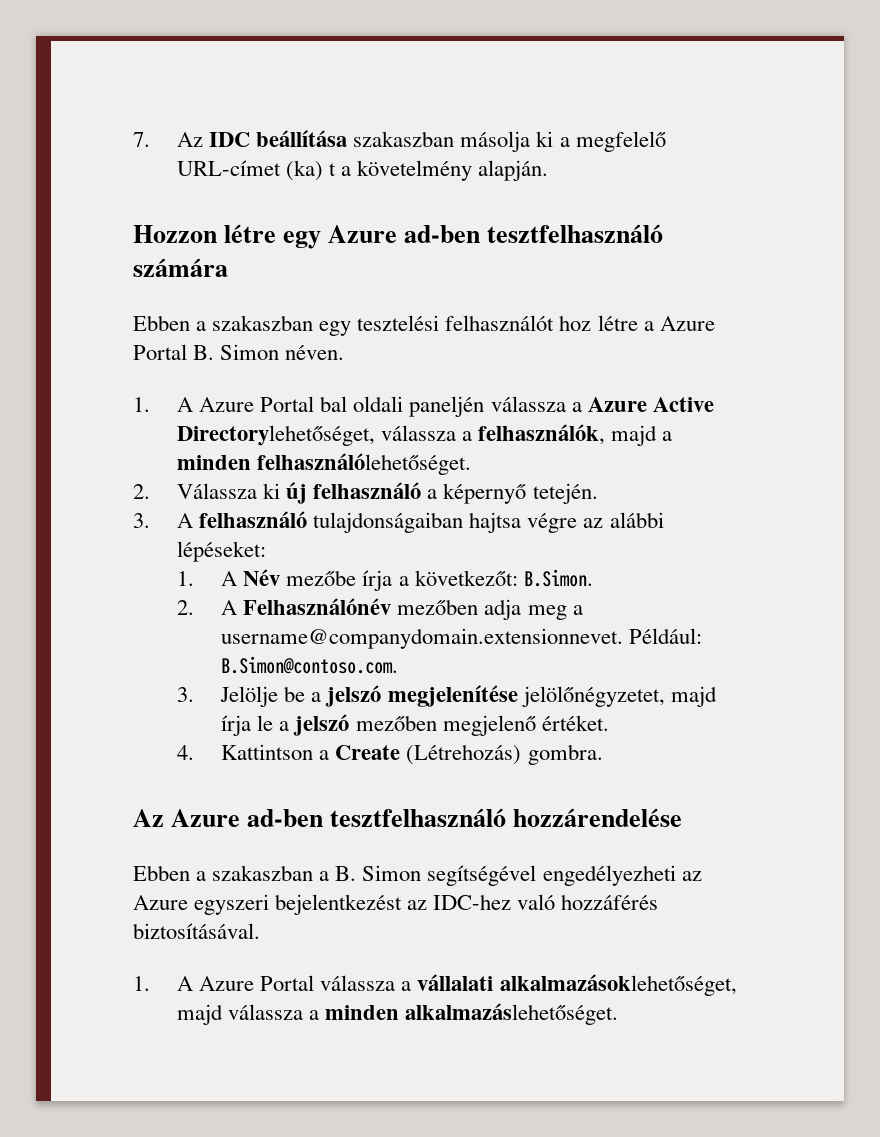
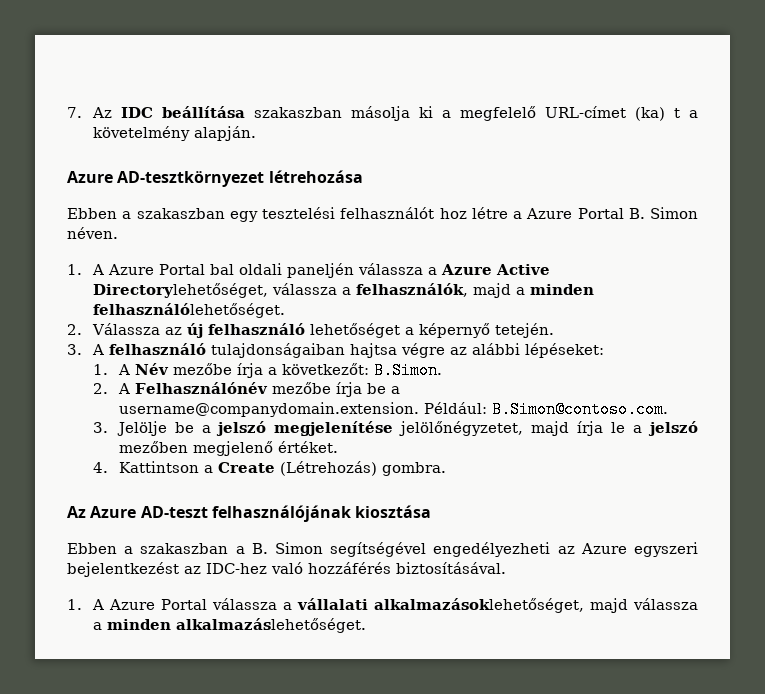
- Hozzon létre egy Azure ad-ben tesztfelhasználó számára
+ Azure AD-tesztkörnyezet létrehozása
- 2. Válassza ki új felhasználó a képernyő tetején.
+ 2. Válassza az új felhasználó lehetőséget a képernyő tetején.
- 2. A Felhasználónév mezőben adja meg a username@companydomain.extensionnevet. Például: B.Simon@contoso.com.
+ 2. A Felhasználónév mezőbe írja be a username@companydomain.extension. Például: B.Simon@contoso.com.
- Az Azure ad-ben tesztfelhasználó hozzárendelése
+ Az Azure AD-teszt felhasználójának kiosztása

